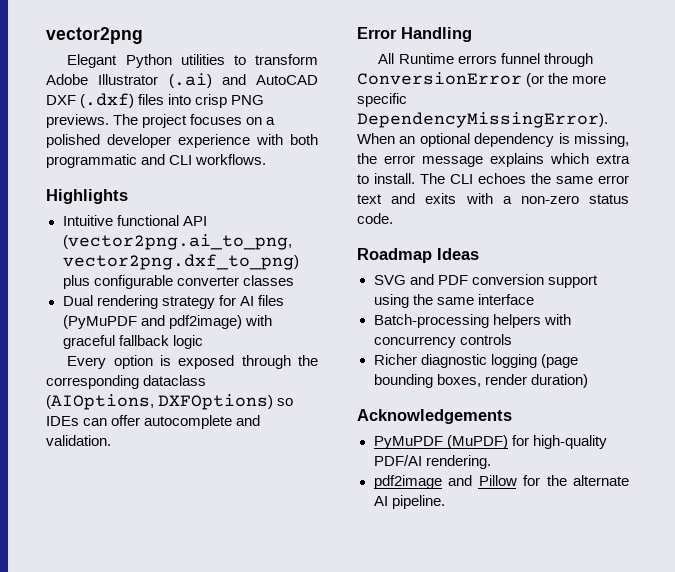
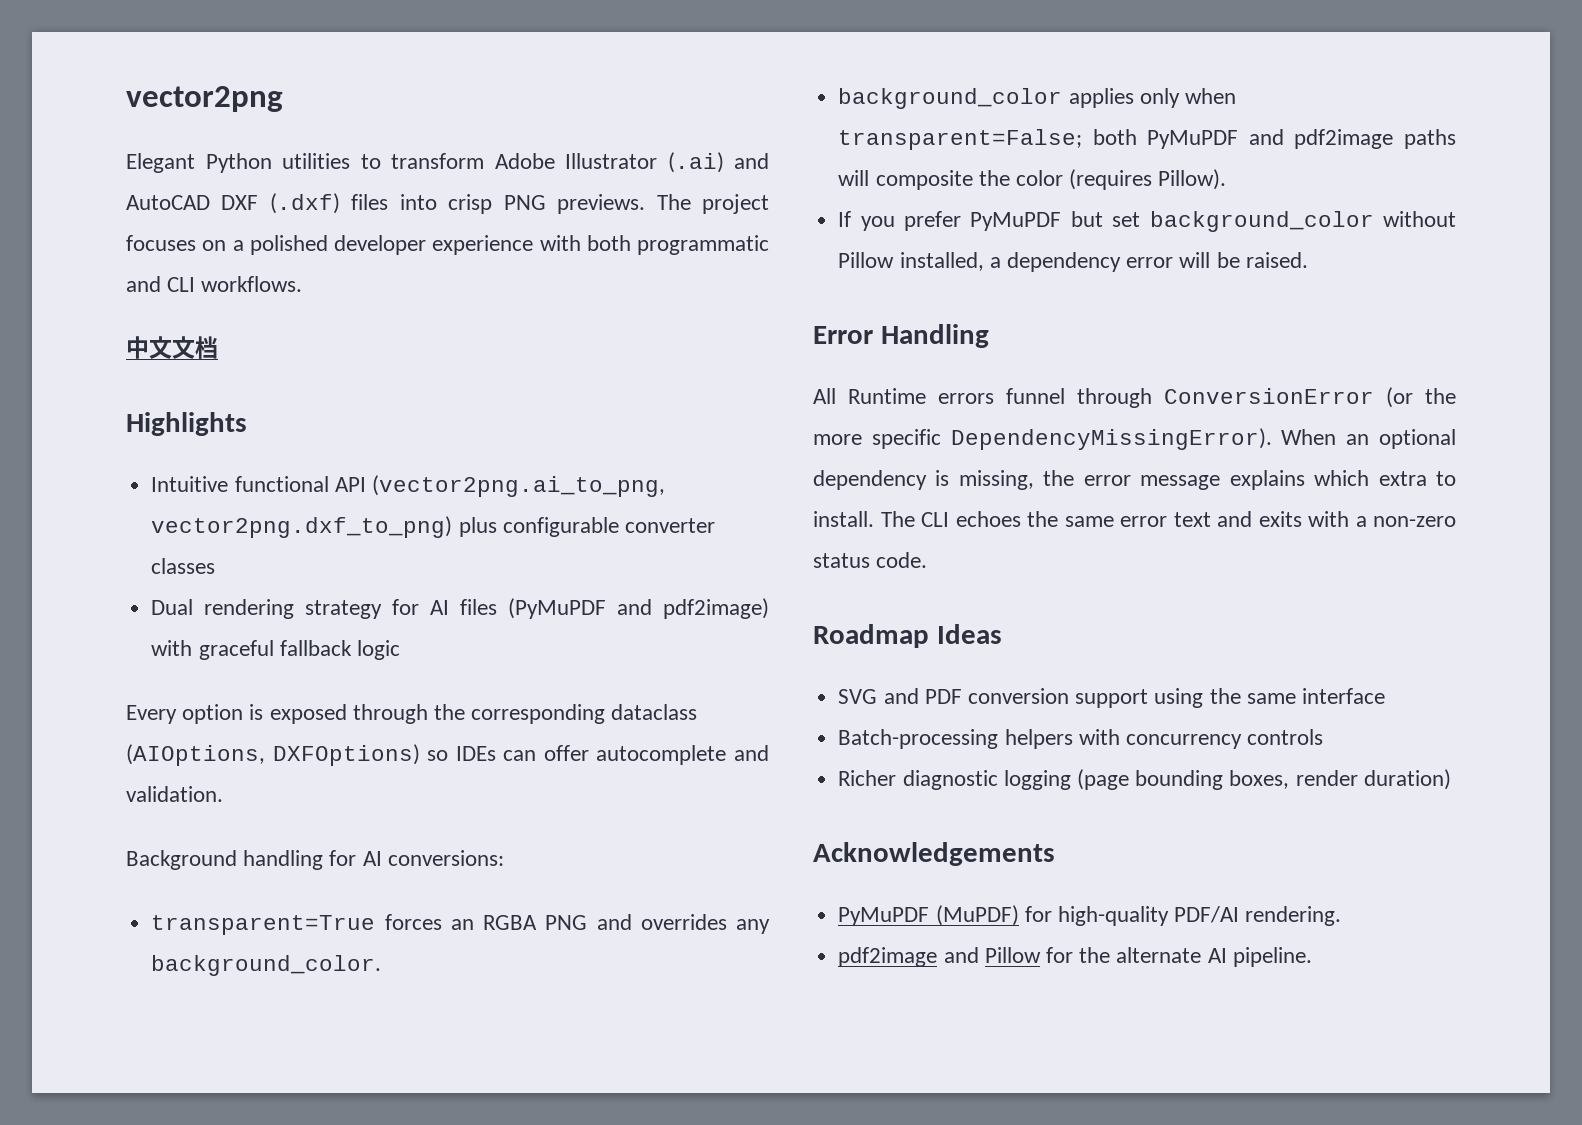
+ 中文文档
+ Background handling for AI conversions:
+ transparent=True forces an RGBA PNG and overrides any background_color.
+ background_color applies only when transparent=False; both PyMuPDF and pdf2image paths will composite the color (requires Pillow).
+ If you prefer PyMuPDF but set background_color without Pillow installed, a dependency error will be raised.

